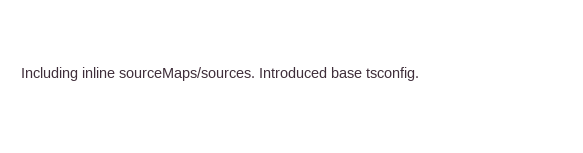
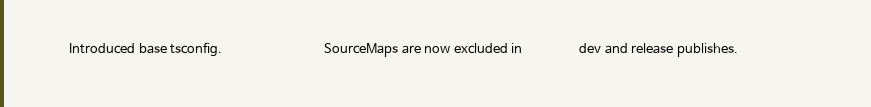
- Including inline sourceMaps/sources. Introduced base tsconfig.
+ Introduced base tsconfig. SourceMaps are now excluded in dev and release publishes.

